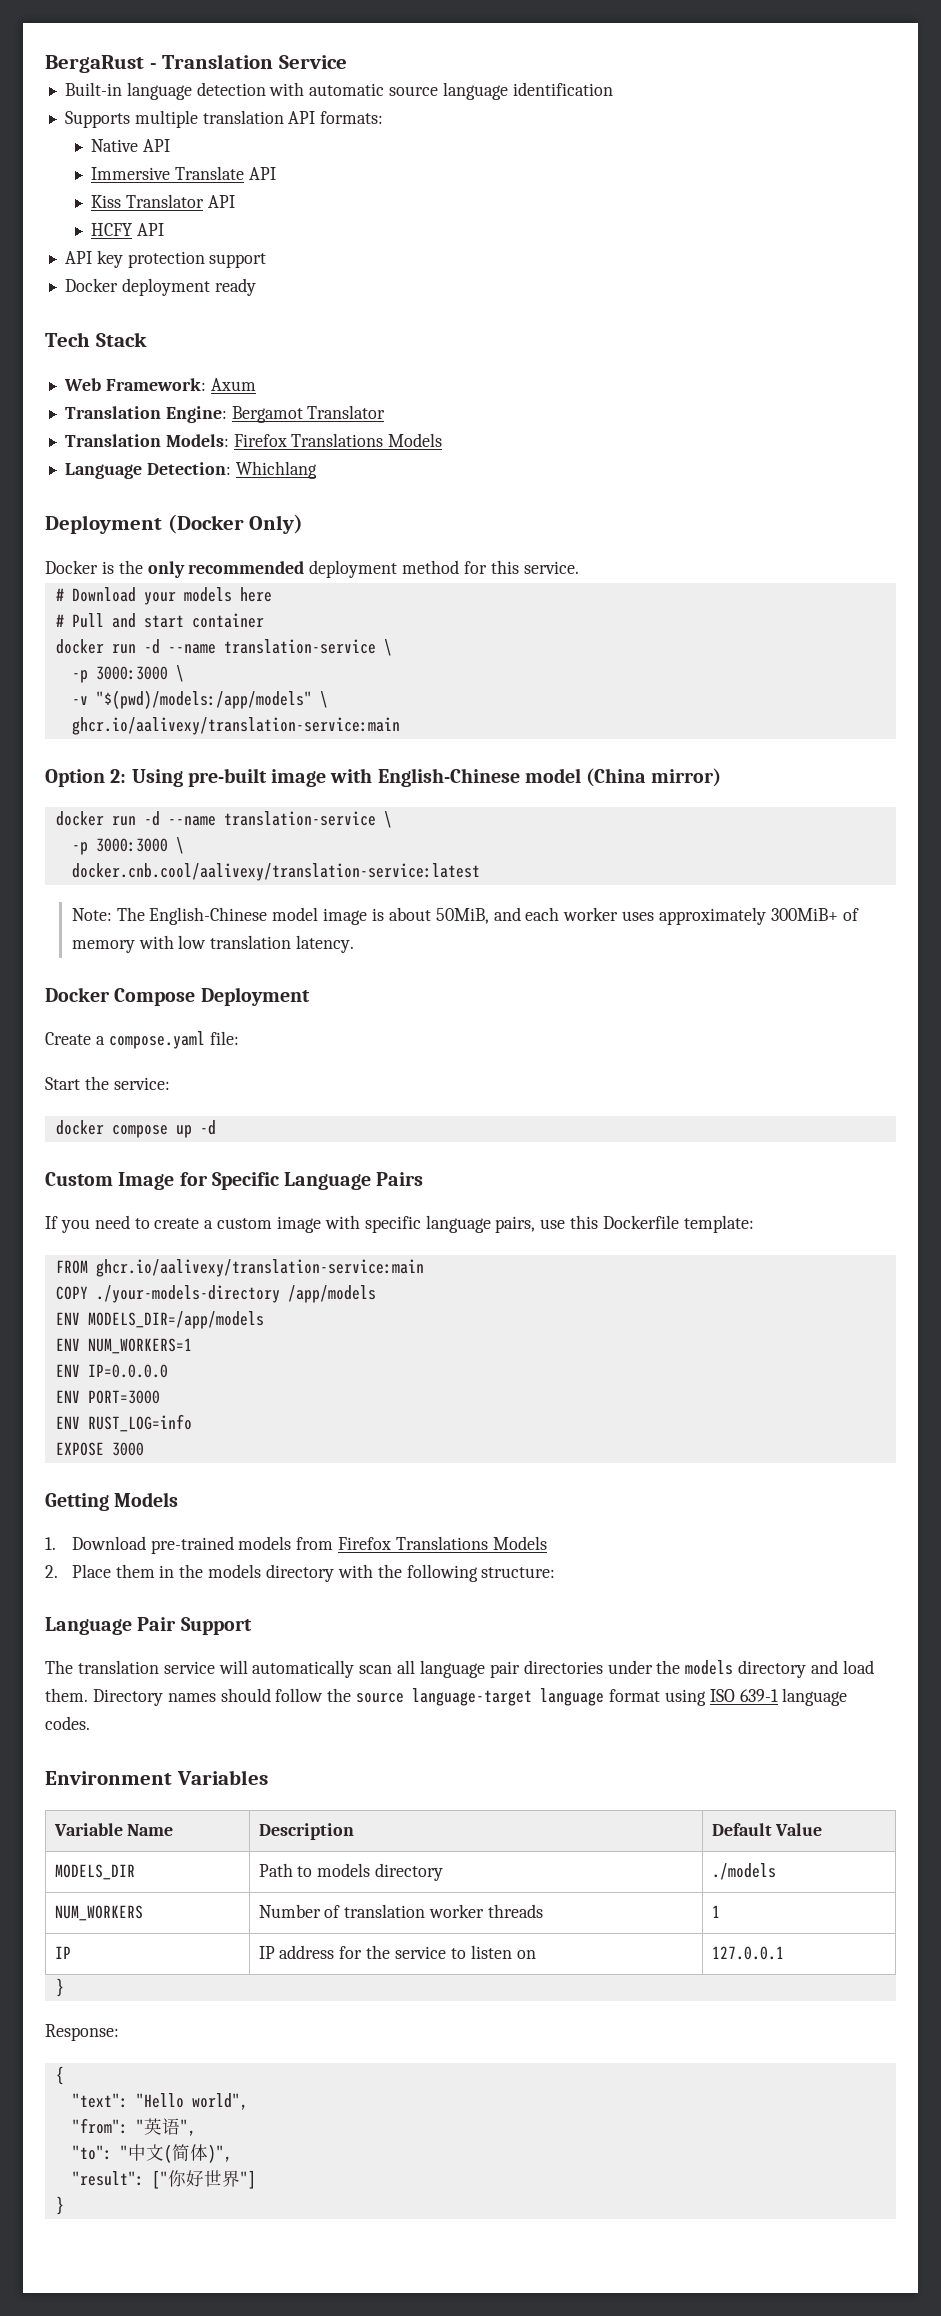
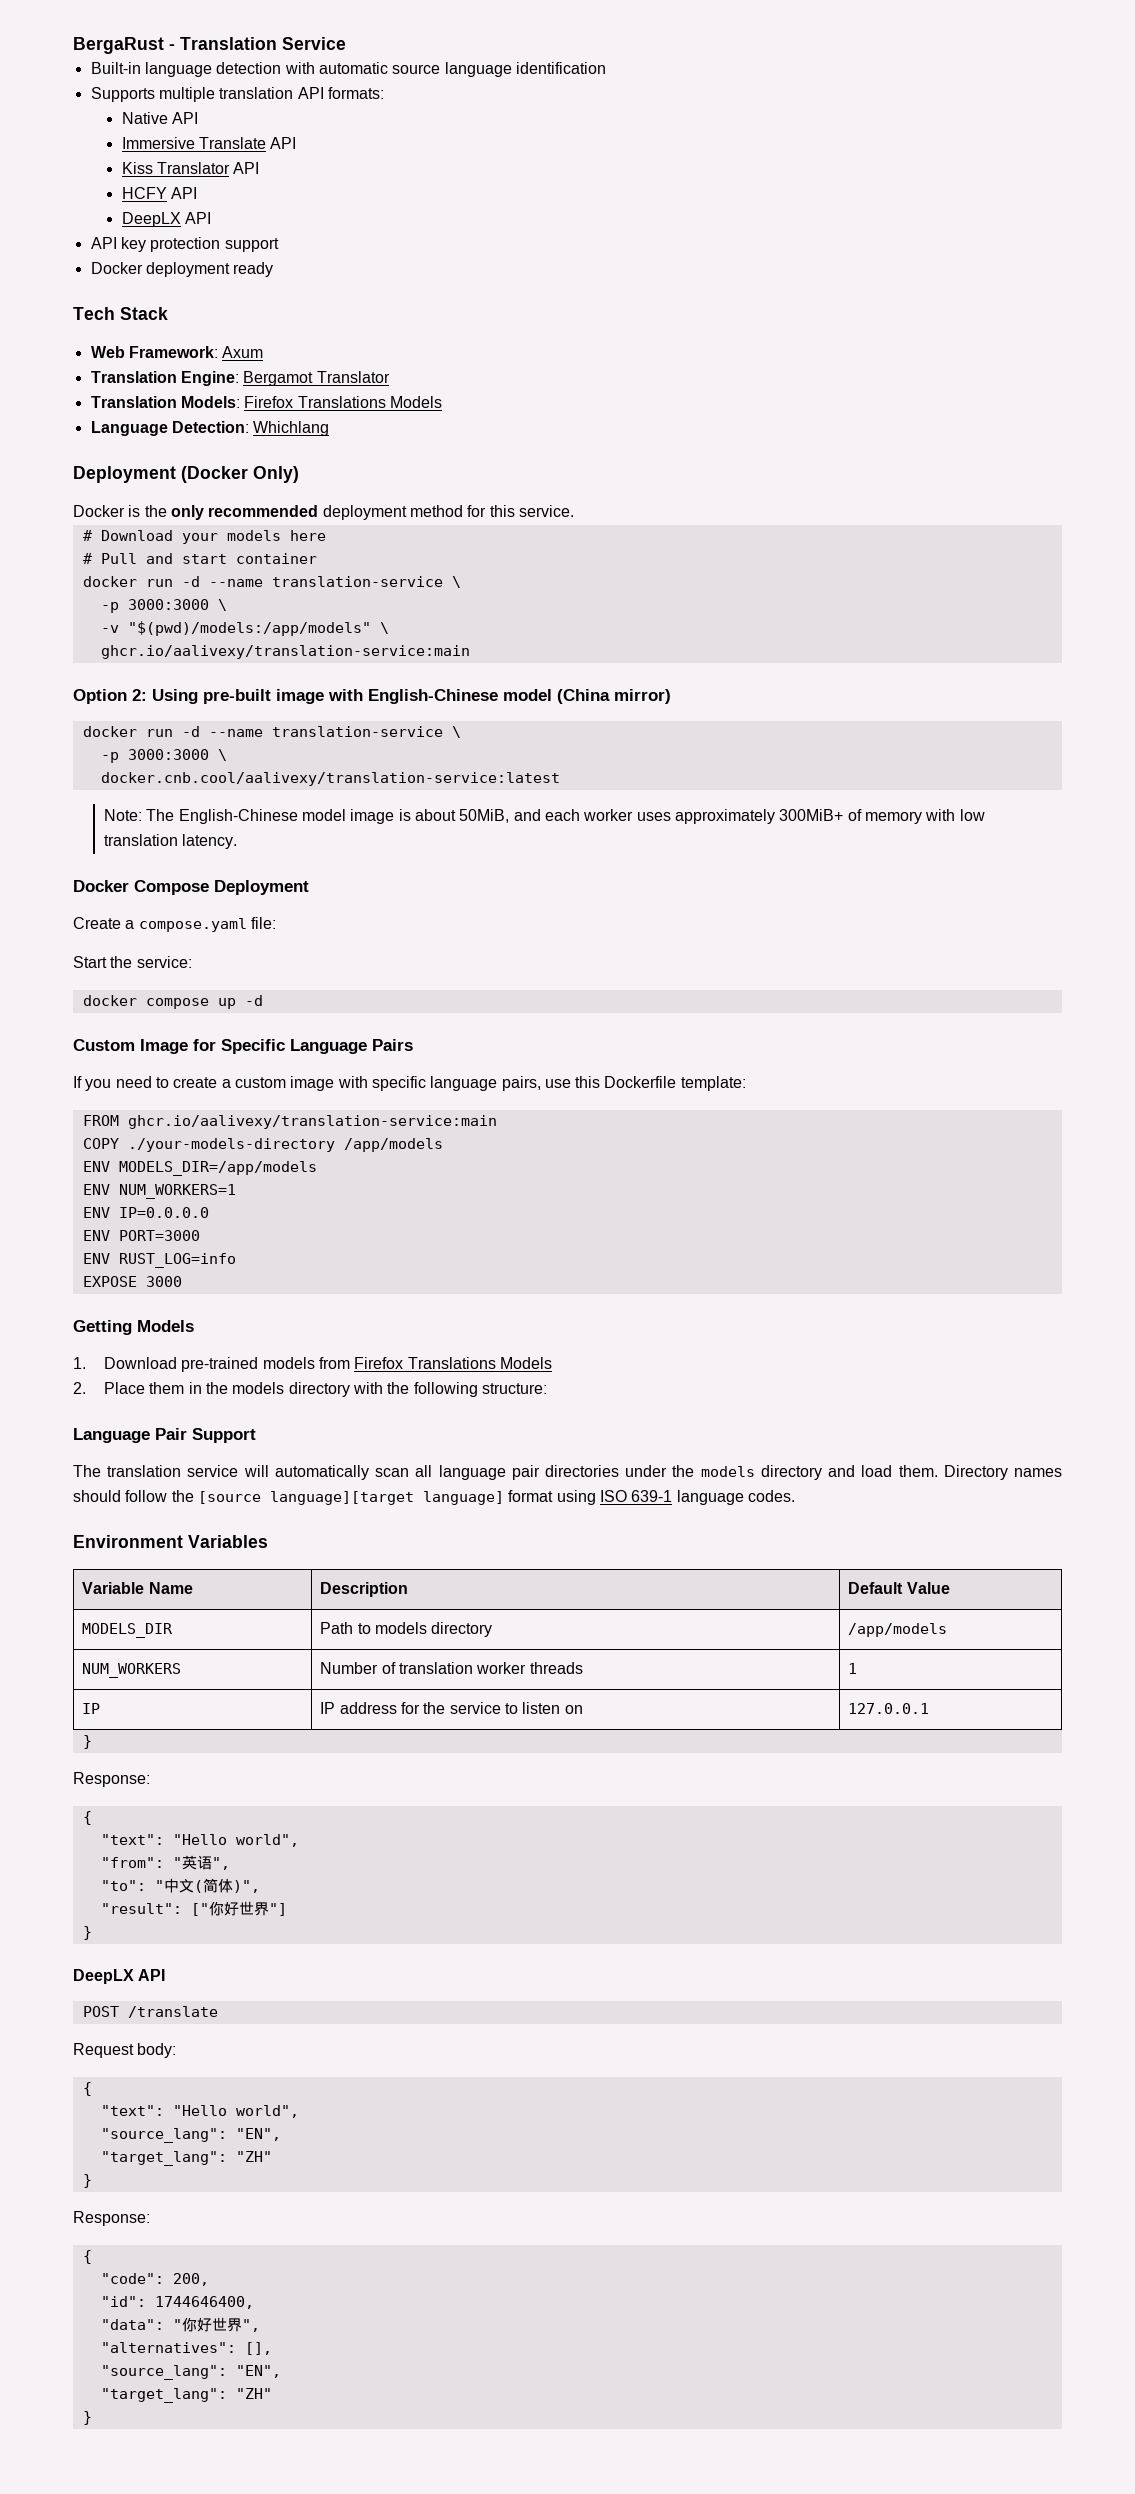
  HCFY API
+ DeepLX API
- Directory names should follow the source language-target language format using ISO 639-1 language codes.
+ Directory names should follow the [source language][target language] format using ISO 639-1 language codes.
- MODELS_DIR | Path to models directory | ./models
+ MODELS_DIR | Path to models directory | /app/models
  "result": ["你好世界"]
+ }
+ DeepLX API
+ POST /translate
+ Request body:
+ {
+ "text": "Hello world",
+ "source_lang": "EN",
+ "target_lang": "ZH"
+ }
+ Response:
+ {
+ "code": 200,
+ "id": 1744646400,
+ "data": "你好世界",
+ "alternatives": [],
+ "source_lang": "EN",
+ "target_lang": "ZH"

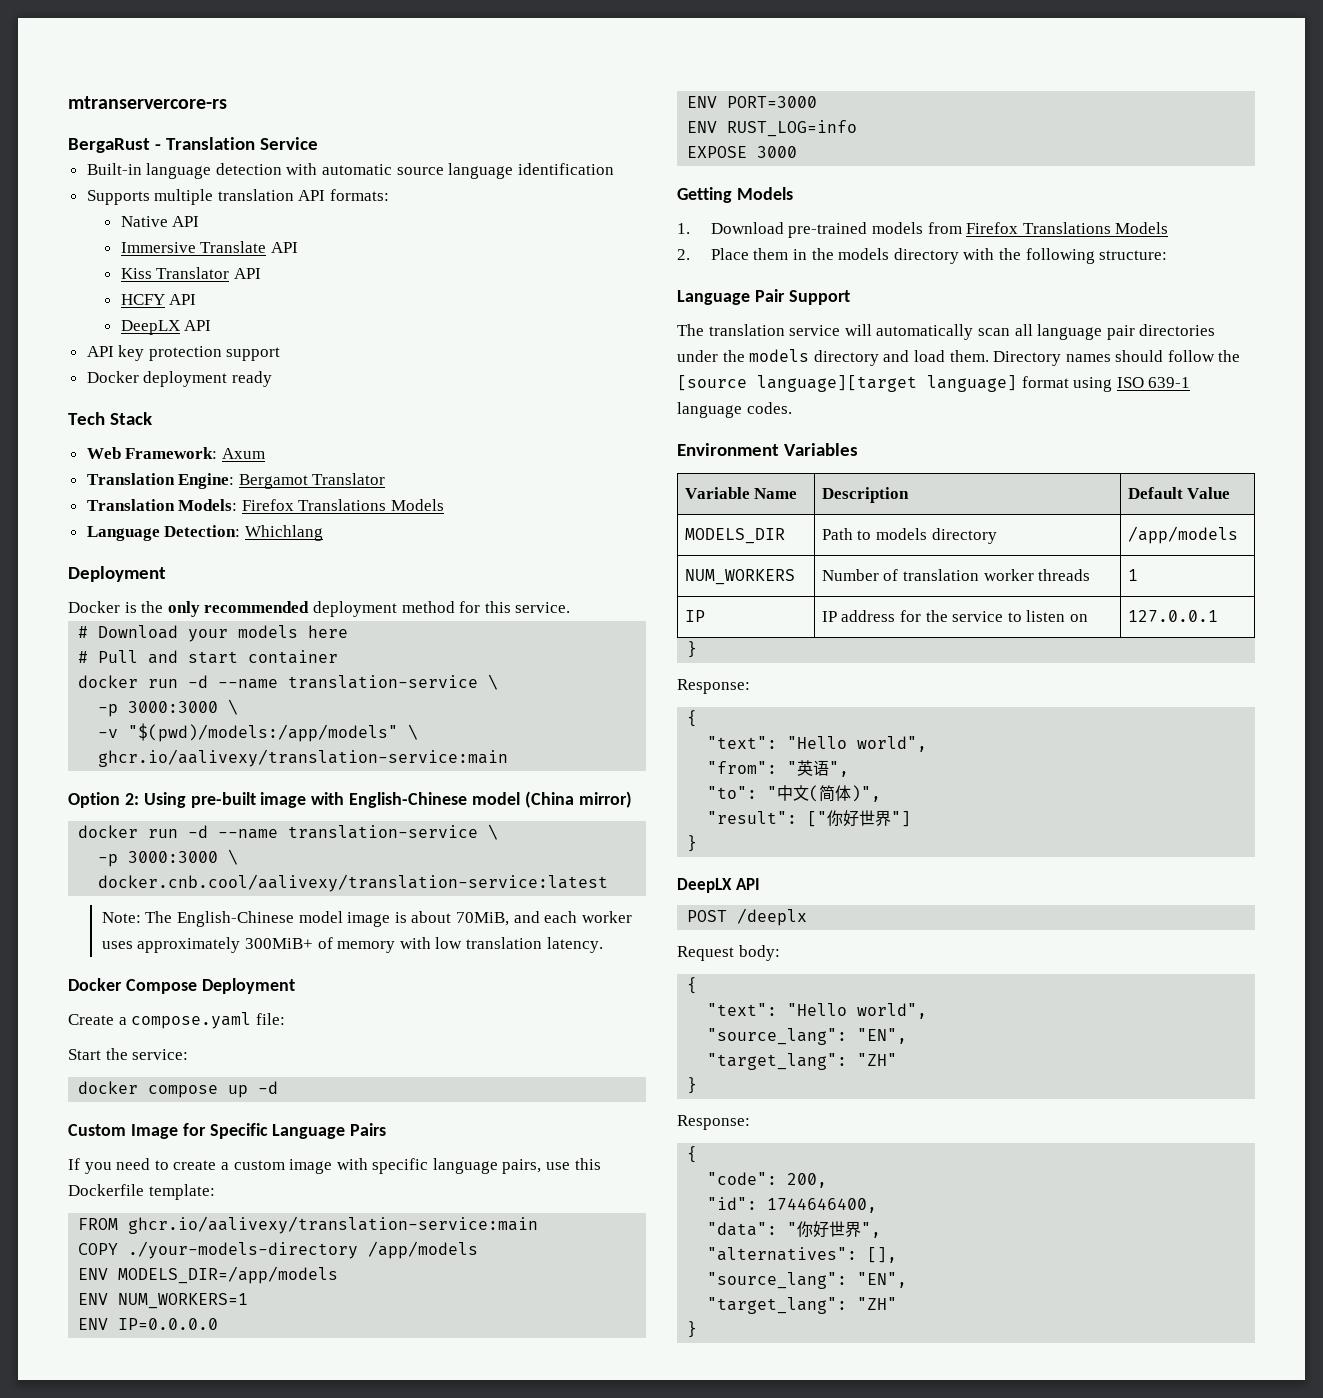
+ mtranservercore-rs
  Language Detection: Whichlang
- Deployment (Docker Only)
+ Deployment
- Note: The English-Chinese model image is about 50MiB, and each worker uses approximately 300MiB+ of memory with low translation latency.
+ Note: The English-Chinese model image is about 70MiB, and each worker uses approximately 300MiB+ of memory with low translation latency.
- POST /translate
+ POST /deeplx

